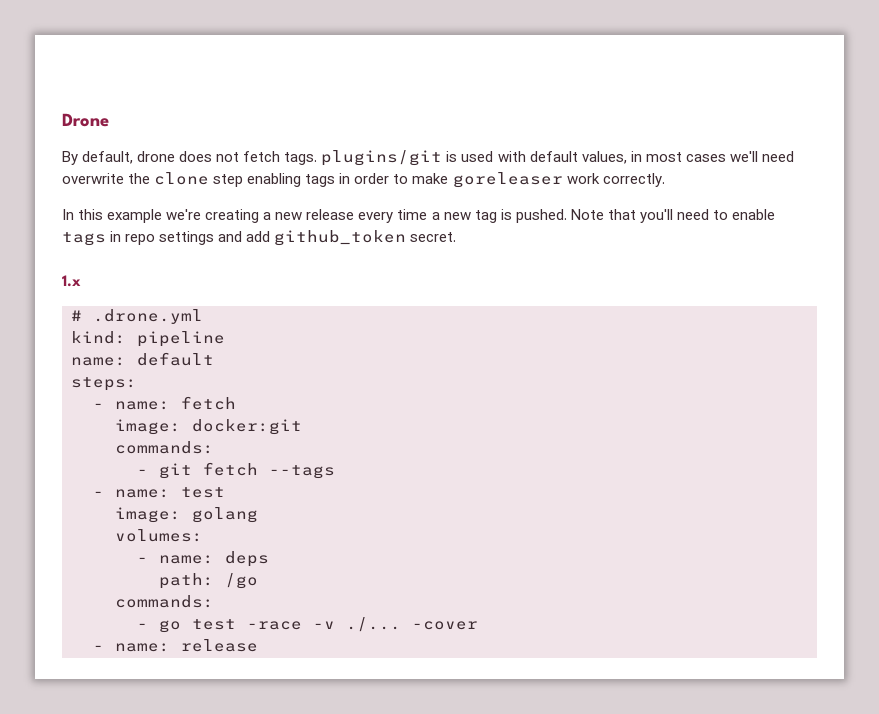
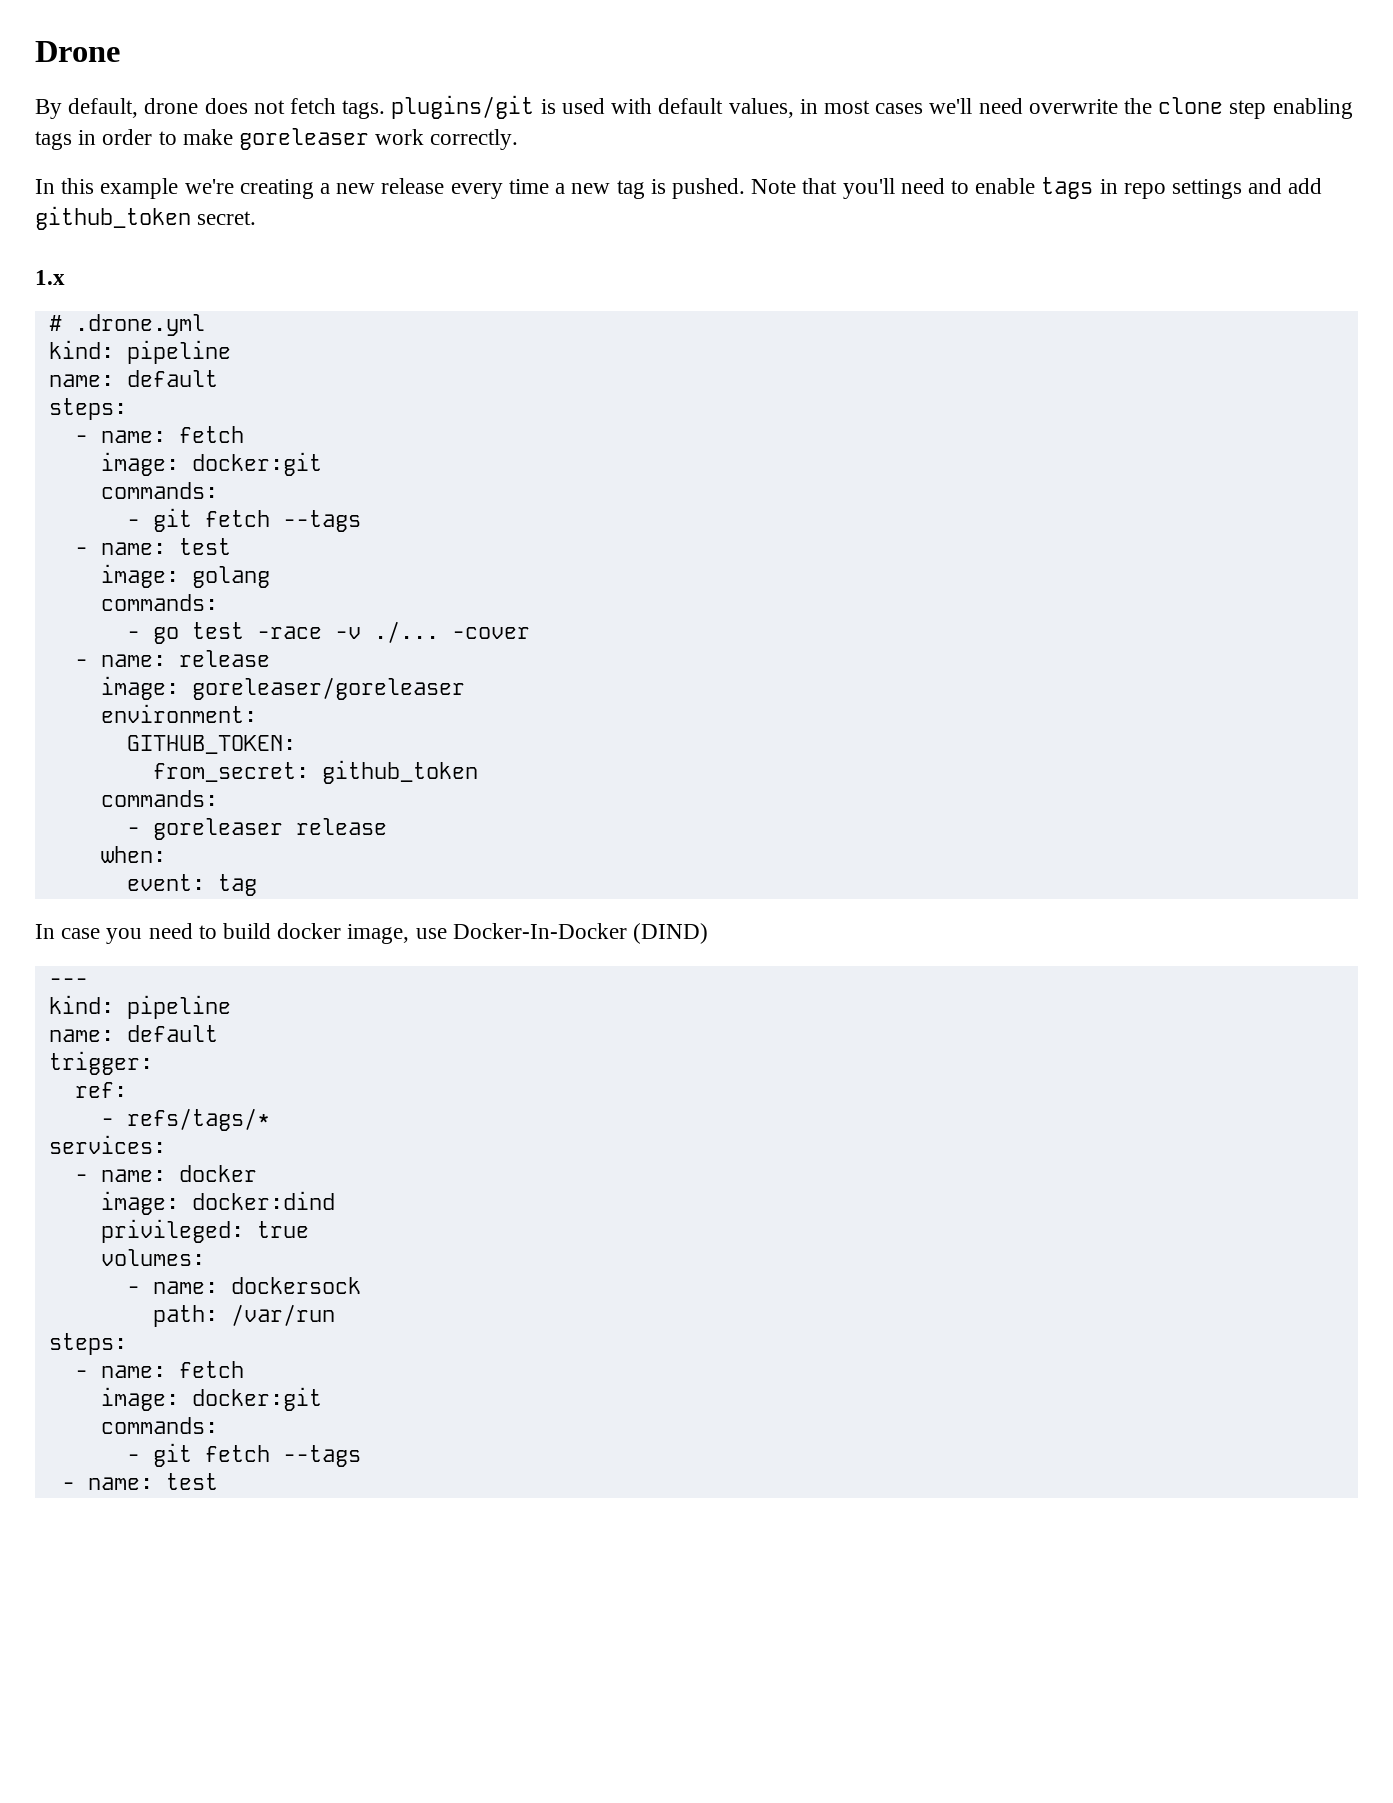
- volumes:
- - name: deps
- path: /go
+ image: goreleaser/goreleaser
+ environment:
+ GITHUB_TOKEN:
+ from_secret: github_token
+ commands:
+ - goreleaser release
+ when:
+ event: tag
+ In case you need to build docker image, use Docker-In-Docker (DIND)
+ ---
+ kind: pipeline
+ name: default
+ trigger:
+ ref:
+ - refs/tags/*
+ services:
+ - name: docker
+ image: docker:dind
+ privileged: true
+ volumes:
+ - name: dockersock
+ path: /var/run
+ steps:
+ - name: fetch
+ image: docker:git
+ commands:
+ - git fetch --tags
+ - name: test

